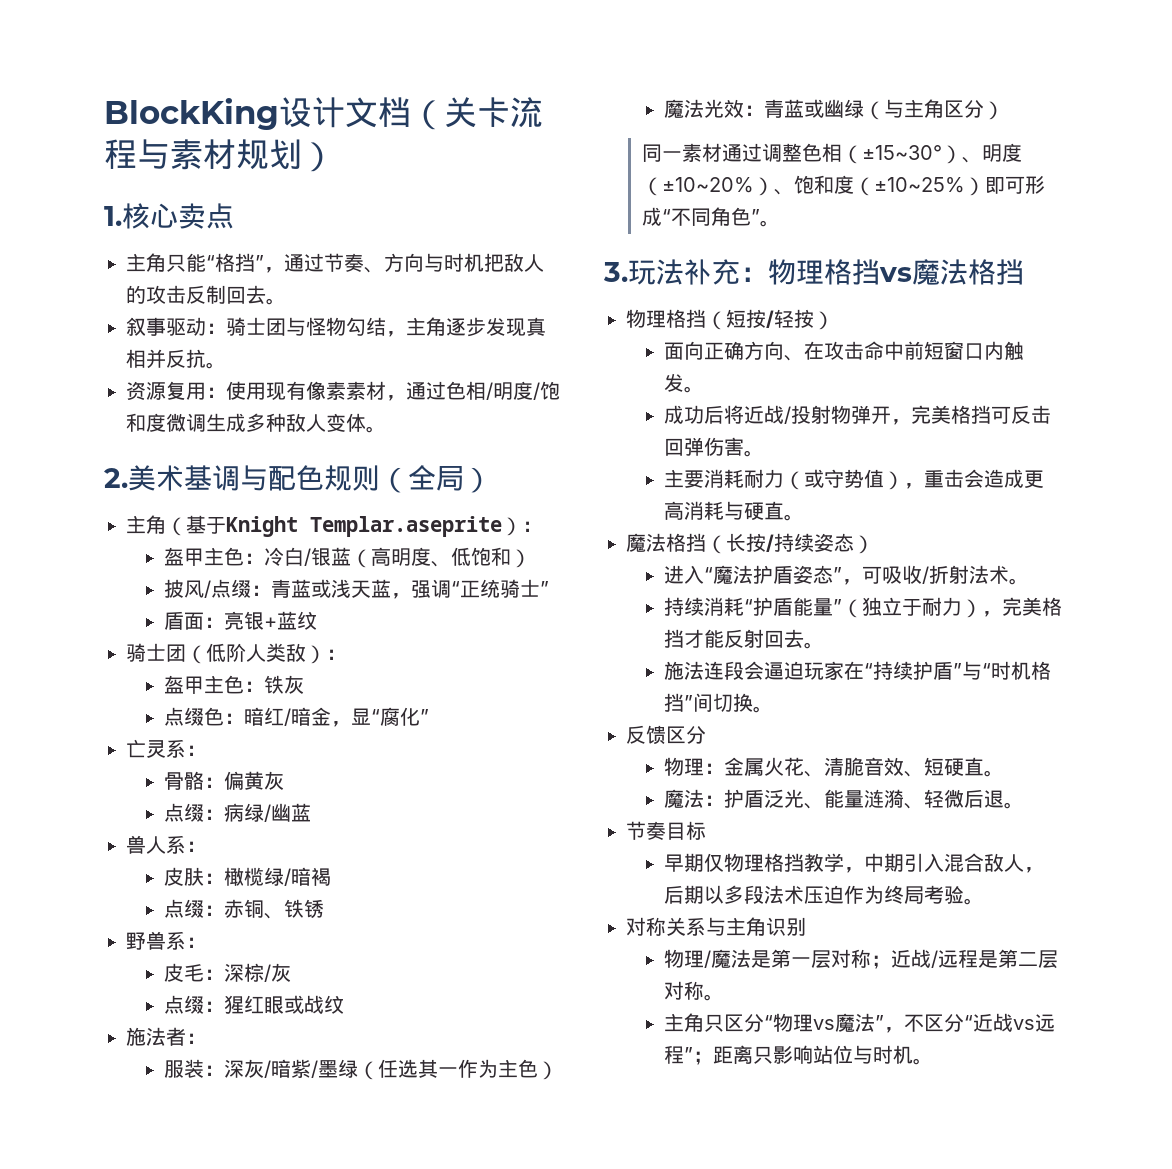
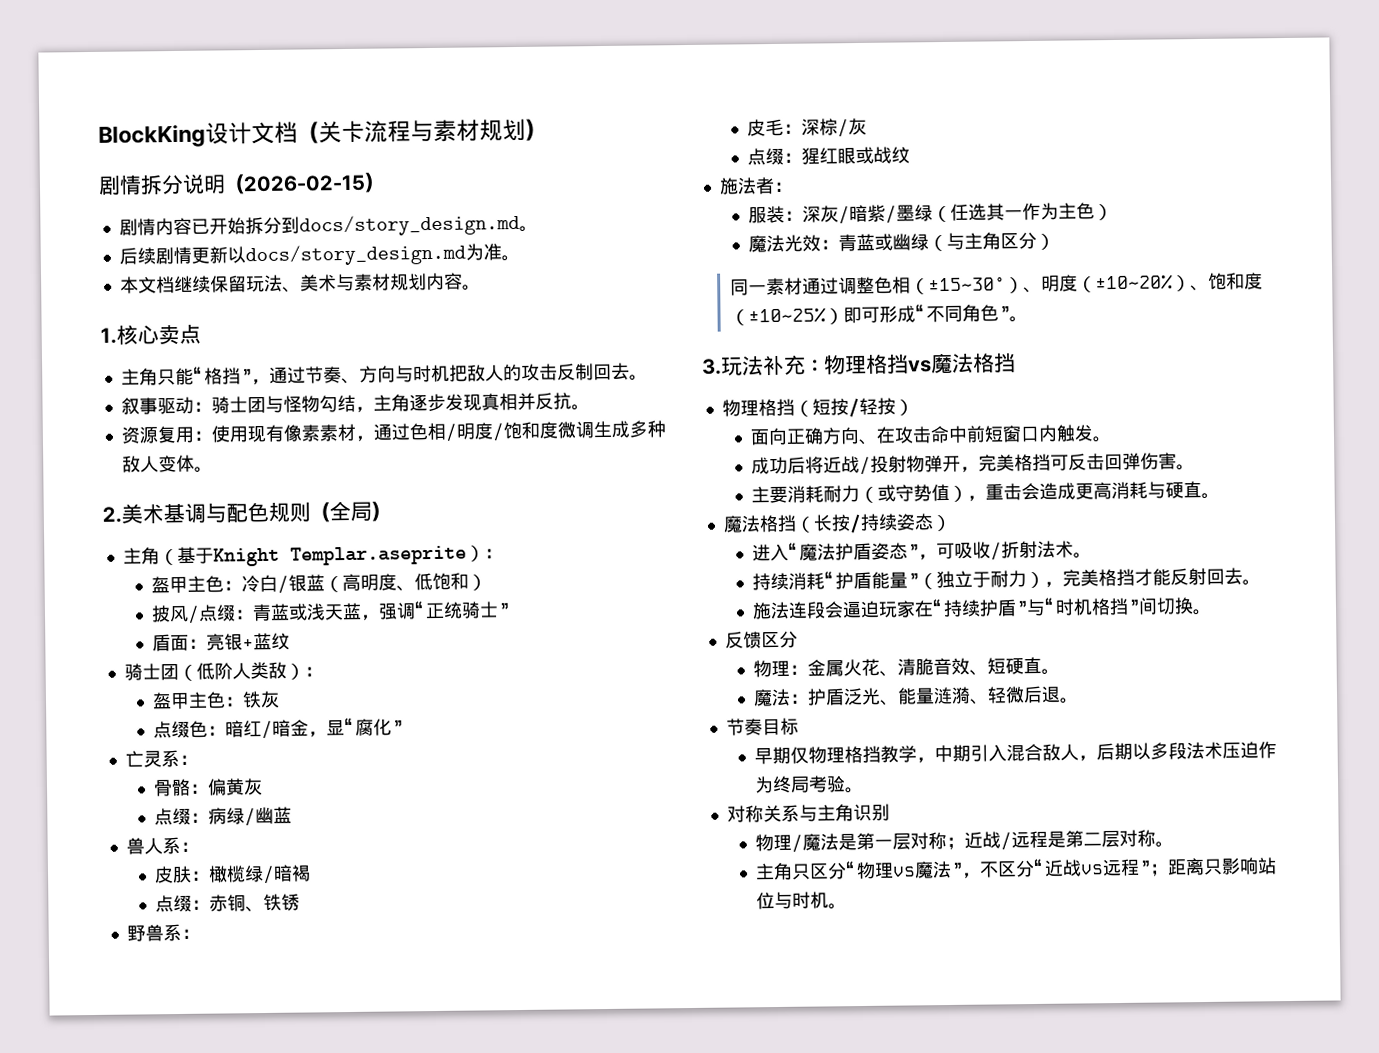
+ 剧情拆分说明（2026-02-15）
+ 剧情内容已开始拆分到docs/story_design.md。
+ 后续剧情更新以docs/story_design.md为准。
+ 本文档继续保留玩法、美术与素材规划内容。

